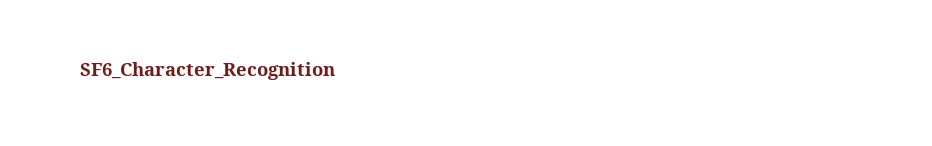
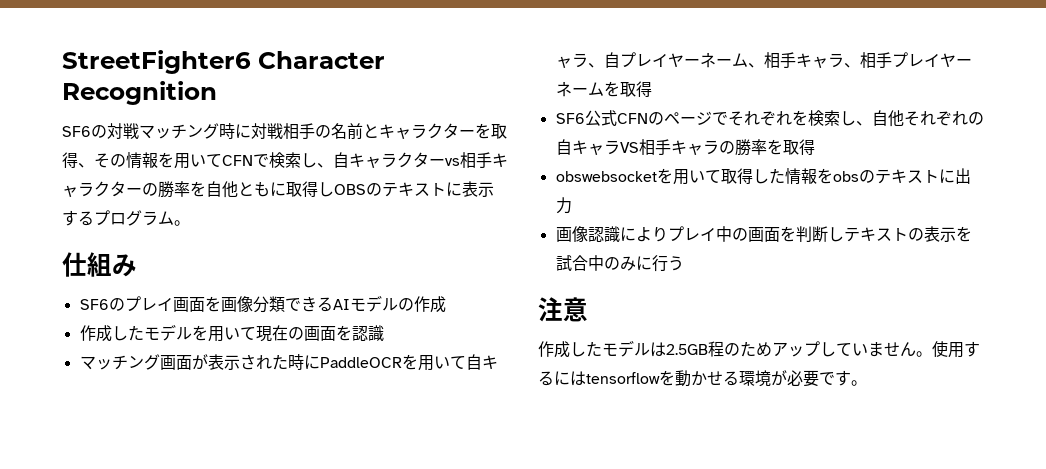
- SF6_Character_Recognition
+ StreetFighter6 Character Recognition
+ SF6の対戦マッチング時に対戦相手の名前とキャラクターを取得、その情報を用いてCFNで検索し、自キャラクターvs相手キャラクターの勝率を自他ともに取得しOBSのテキストに表示するプログラム。
+ 仕組み
+ SF6のプレイ画面を画像分類できるAIモデルの作成
+ 作成したモデルを用いて現在の画面を認識
+ マッチング画面が表示された時にPaddleOCRを用いて自キャラ、自プレイヤーネーム、相手キャラ、相手プレイヤーネームを取得
+ SF6公式CFNのページでそれぞれを検索し、自他それぞれの自キャラVS相手キャラの勝率を取得
+ obswebsocketを用いて取得した情報をobsのテキストに出力
+ 画像認識によりプレイ中の画面を判断しテキストの表示を試合中のみに行う
+ 注意
+ 作成したモデルは2.5GB程のためアップしていません。使用するにはtensorflowを動かせる環境が必要です。

